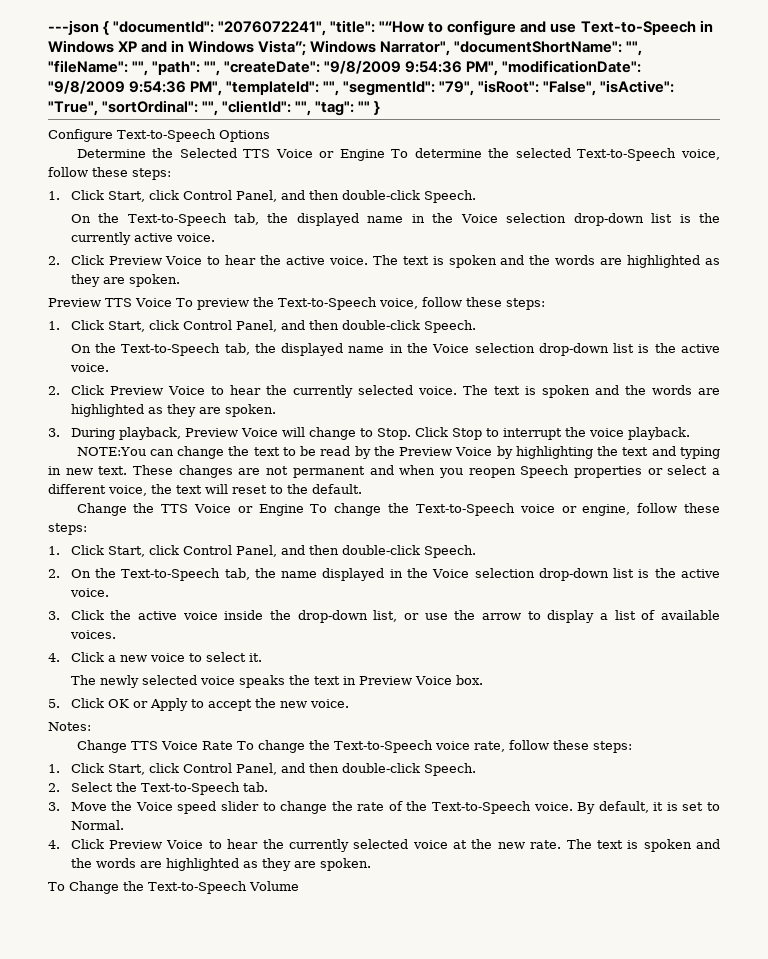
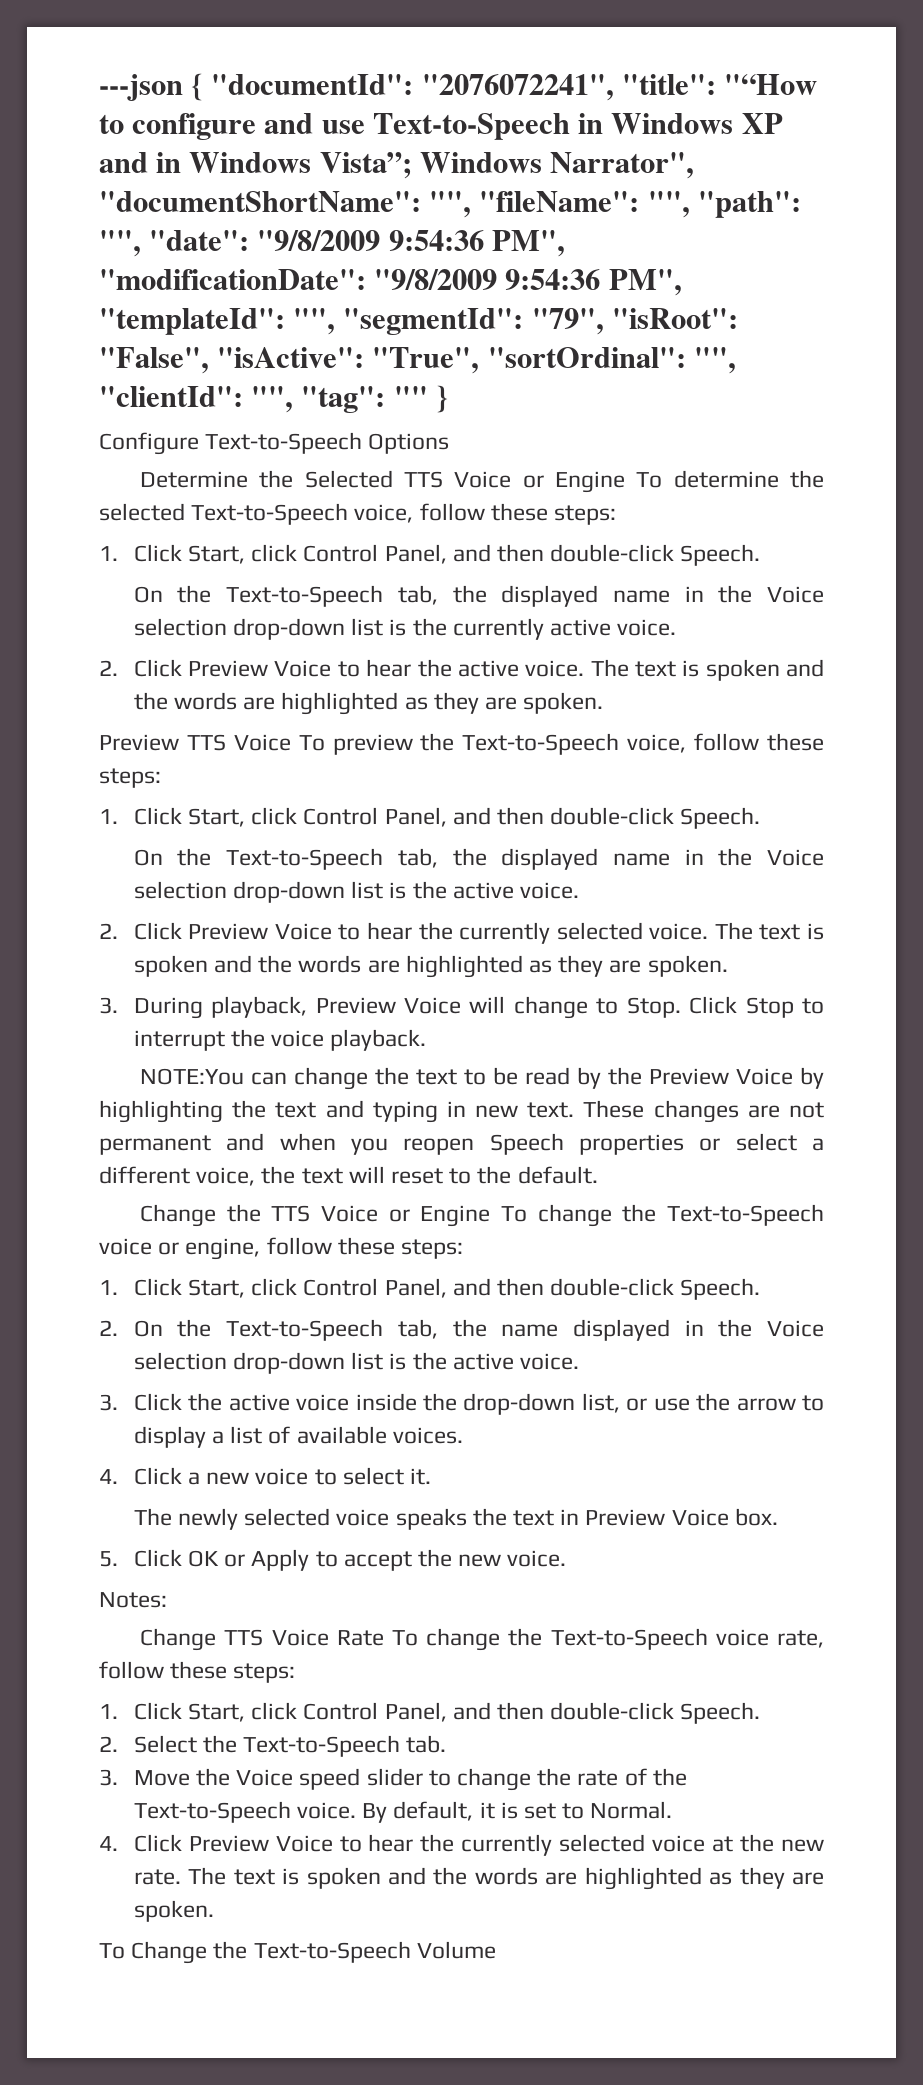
- ---json { "documentId": "2076072241", "title": "“How to configure and use Text-to-Speech in Windows XP and in Windows Vista”; Windows Narrator", "documentShortName": "", "fileName": "", "path": "", "createDate": "9/8/2009 9:54:36 PM", "modificationDate": "9/8/2009 9:54:36 PM", "templateId": "", "segmentId": "79", "isRoot": "False", "isActive": "True", "sortOrdinal": "", "clientId": "", "tag": "" }
+ ---json { "documentId": "2076072241", "title": "“How to configure and use Text-to-Speech in Windows XP and in Windows Vista”; Windows Narrator", "documentShortName": "", "fileName": "", "path": "", "date": "9/8/2009 9:54:36 PM", "modificationDate": "9/8/2009 9:54:36 PM", "templateId": "", "segmentId": "79", "isRoot": "False", "isActive": "True", "sortOrdinal": "", "clientId": "", "tag": "" }

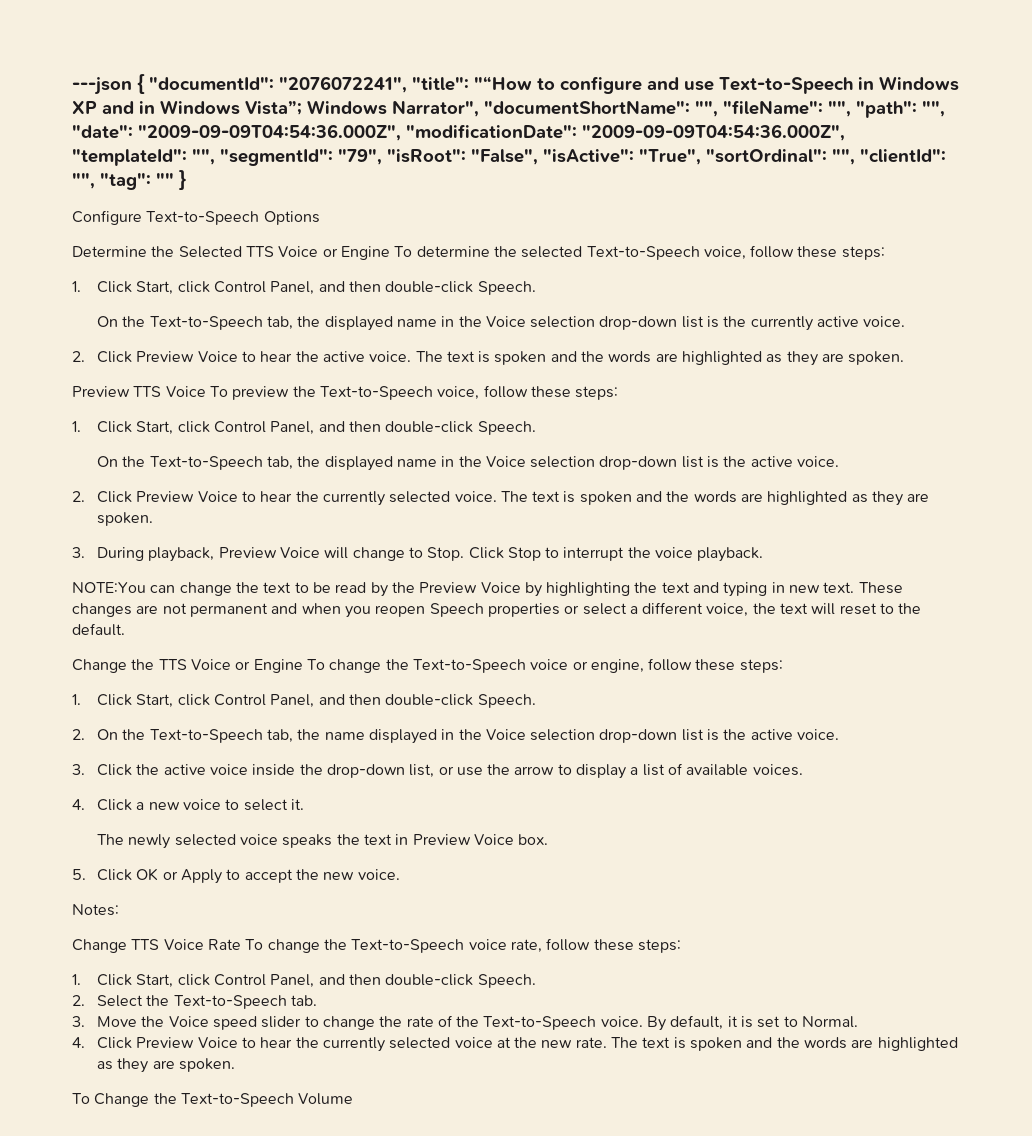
- ---json { "documentId": "2076072241", "title": "“How to configure and use Text-to-Speech in Windows XP and in Windows Vista”; Windows Narrator", "documentShortName": "", "fileName": "", "path": "", "date": "9/8/2009 9:54:36 PM", "modificationDate": "9/8/2009 9:54:36 PM", "templateId": "", "segmentId": "79", "isRoot": "False", "isActive": "True", "sortOrdinal": "", "clientId": "", "tag": "" }
+ ---json { "documentId": "2076072241", "title": "“How to configure and use Text-to-Speech in Windows XP and in Windows Vista”; Windows Narrator", "documentShortName": "", "fileName": "", "path": "", "date": "2009-09-09T04:54:36.000Z", "modificationDate": "2009-09-09T04:54:36.000Z", "templateId": "", "segmentId": "79", "isRoot": "False", "isActive": "True", "sortOrdinal": "", "clientId": "", "tag": "" }

